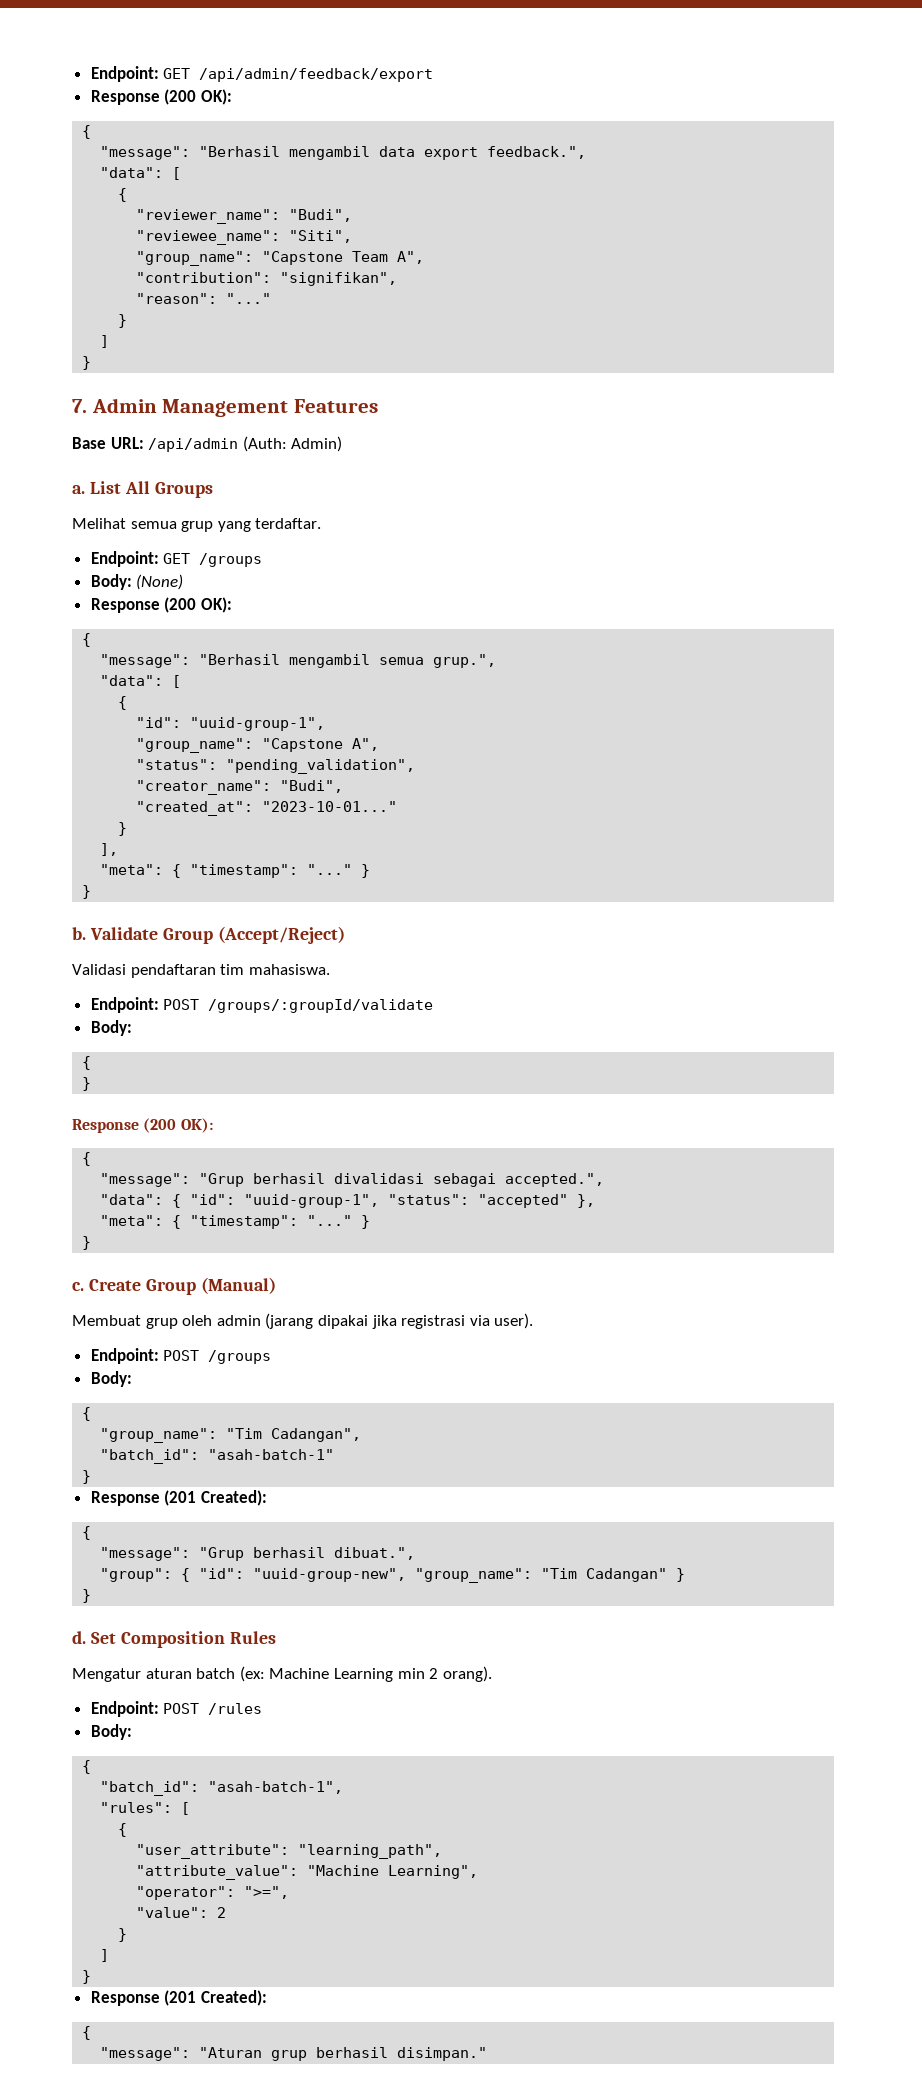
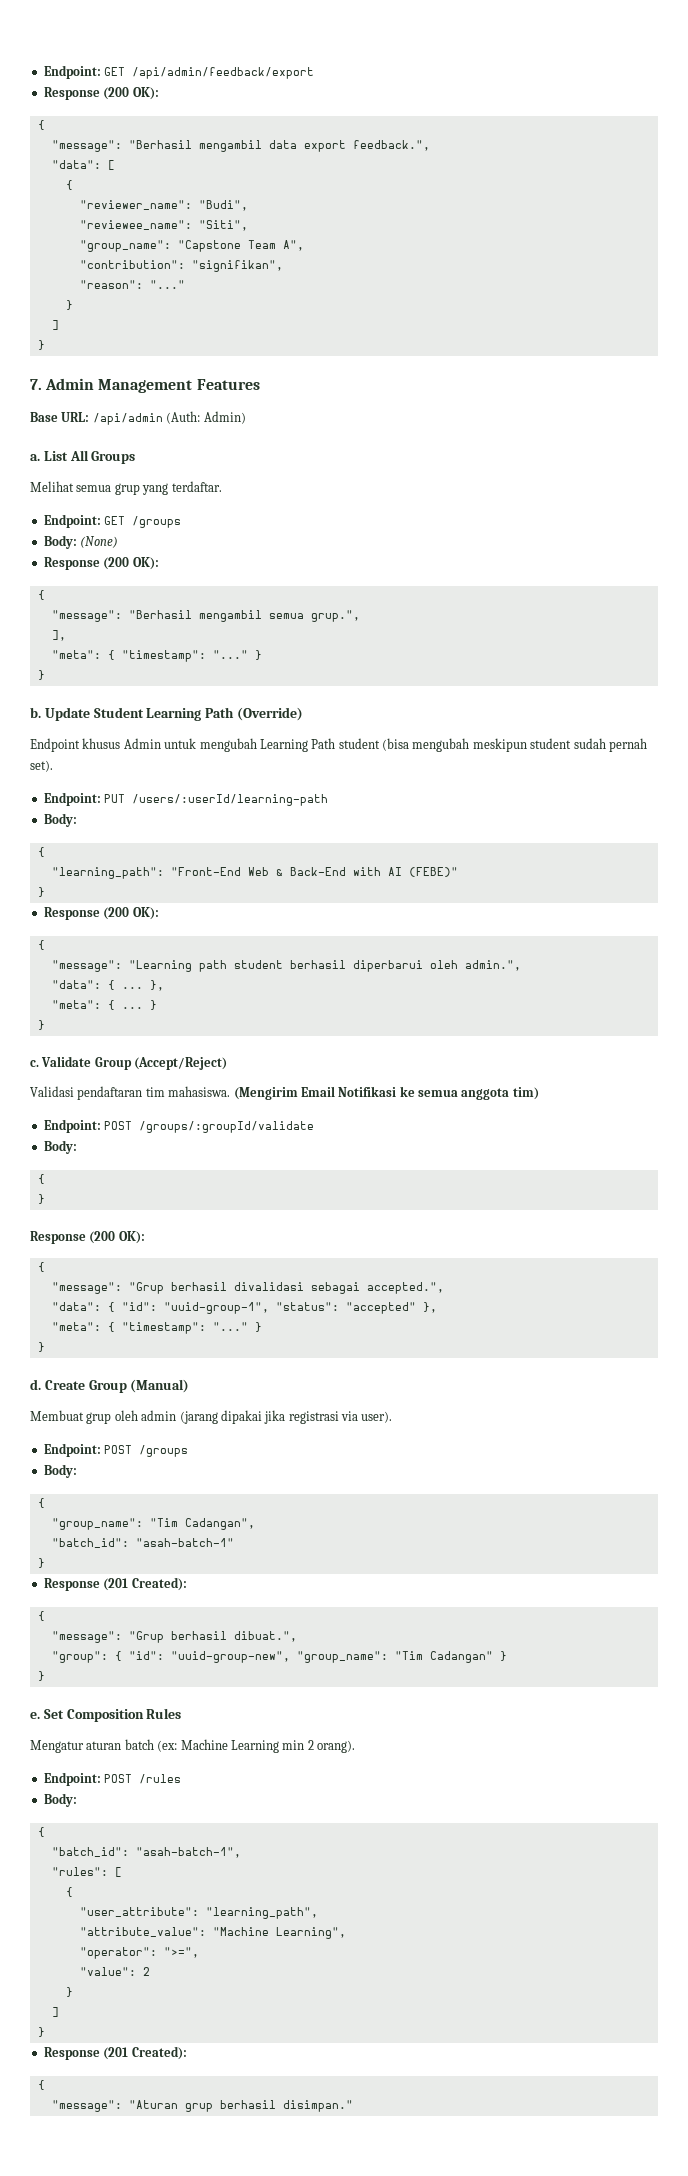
  "message": "Berhasil mengambil semua grup.",
- "data": [
- {
- "id": "uuid-group-1",
- "group_name": "Capstone A",
- "status": "pending_validation",
- "creator_name": "Budi",
- "created_at": "2023-10-01..."
- }
+ Update Student Learning Path (Override)
+ Endpoint khusus Admin untuk mengubah Learning Path student (bisa mengubah meskipun student sudah pernah set).
+ Endpoint: PUT /users/:userId/learning-path
+ Body:
+ {
+ "learning_path": "Front-End Web & Back-End with AI (FEBE)"
+ }
+ Response (200 OK):
+ {
+ "message": "Learning path student berhasil diperbarui oleh admin.",
+ "data": { ... },
+ "meta": { ... }
+ }
+ c.
+ (Mengirim Email Notifikasi ke semua anggota tim)
- c.
+ d.
- d.
+ e.

